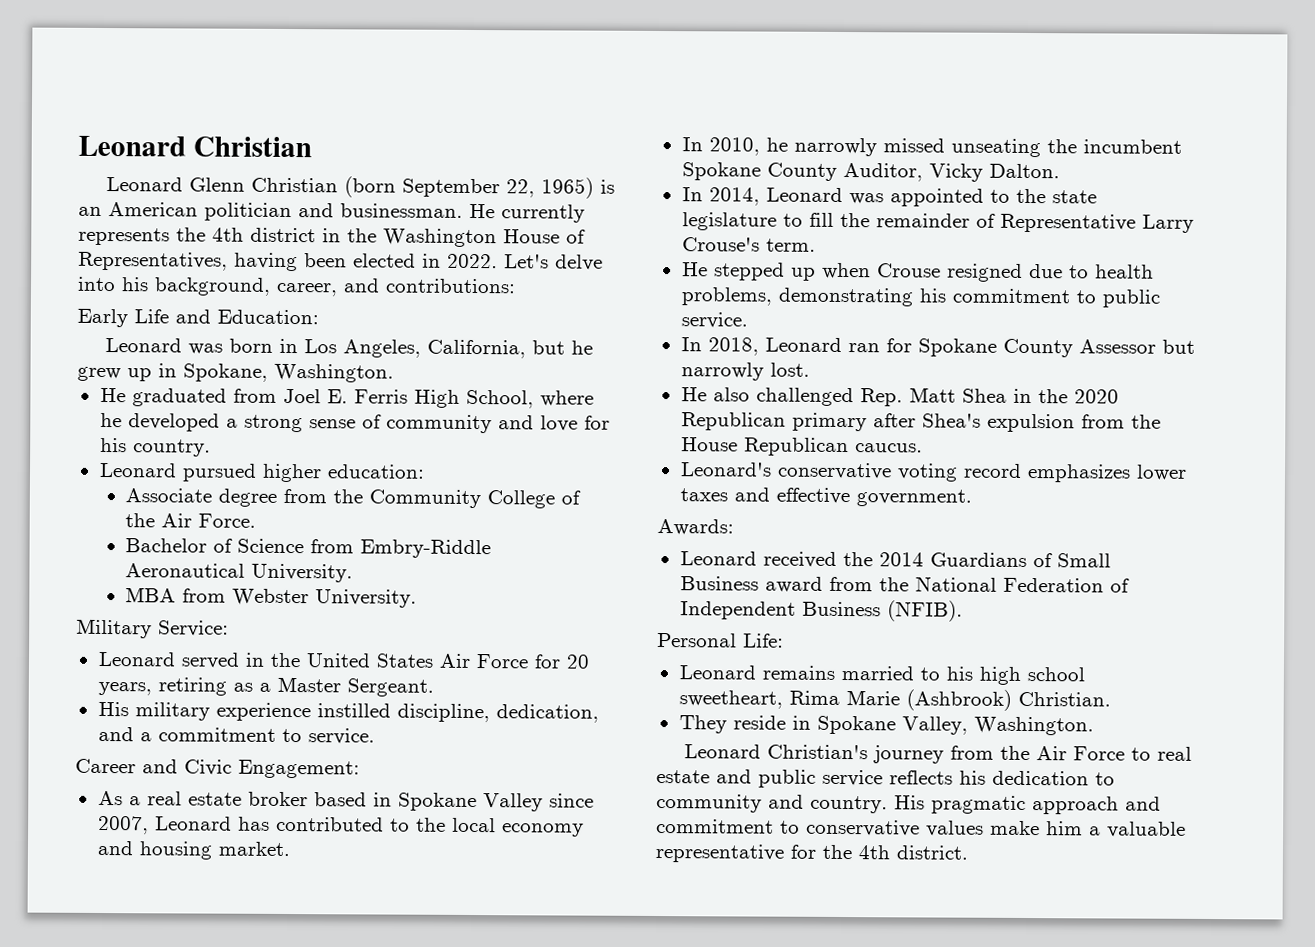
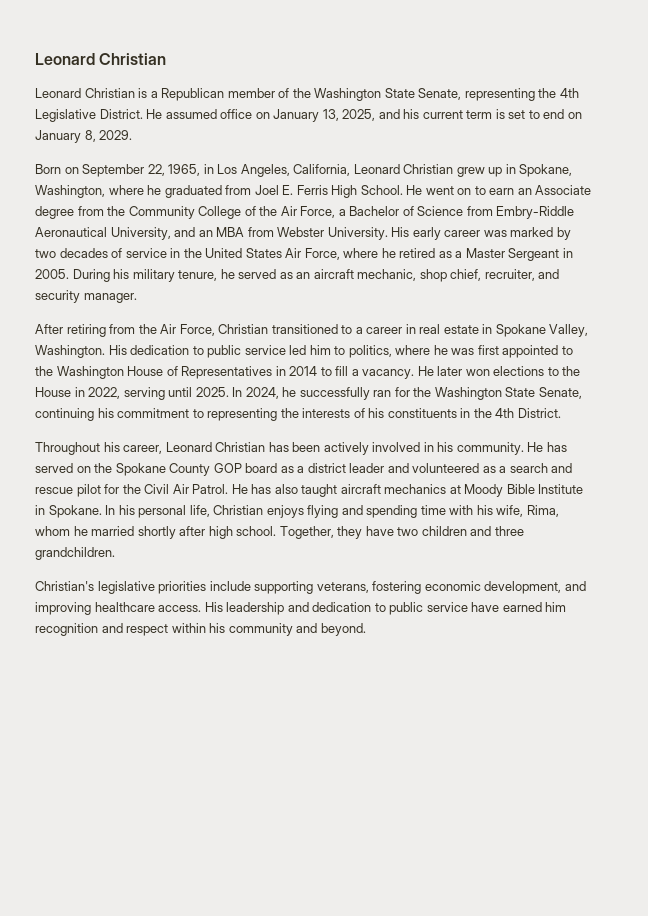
- Leonard Glenn Christian (born September 22, 1965) is an American politician and businessman. He currently represents the 4th district in the Washington House of Representatives, having been elected in 2022. Let's delve into his background, career, and contributions:
- Early Life and Education:
- Leonard was born in Los Angeles, California, but he grew up in Spokane, Washington.
- He graduated from Joel E. Ferris High School, where he developed a strong sense of community and love for his country.
- Leonard pursued higher education:
- Associate degree from the Community College of the Air Force.
- Bachelor of Science from Embry-Riddle Aeronautical University.
- MBA from Webster University.
- Military Service:
- Leonard served in the United States Air Force for 20 years, retiring as a Master Sergeant.
- His military experience instilled discipline, dedication, and a commitment to service.
- Career and Civic Engagement:
- As a real estate broker based in Spokane Valley since 2007, Leonard has contributed to the local economy and housing market.
- In 2010, he narrowly missed unseating the incumbent Spokane County Auditor, Vicky Dalton.
- In 2014, Leonard was appointed to the state legislature to fill the remainder of Representative Larry Crouse's term.
- He stepped up when Crouse resigned due to health problems, demonstrating his commitment to public service.
- In 2018, Leonard ran for Spokane County Assessor but narrowly lost.
- He also challenged Rep. Matt Shea in the 2020 Republican primary after Shea's expulsion from the House Republican caucus.
- Leonard's conservative voting record emphasizes lower taxes and effective government.
- Awards:
- Leonard received the 2014 Guardians of Small Business award from the National Federation of Independent Business (NFIB).
- Personal Life:
- Leonard remains married to his high school sweetheart, Rima Marie (Ashbrook) Christian.
- They reside in Spokane Valley, Washington.
- Leonard Christian's journey from the Air Force to real estate and public service reflects his dedication to community and country. His pragmatic approach and commitment to conservative values make him a valuable representative for the 4th district.
+ Leonard Christian is a Republican member of the Washington State Senate, representing the 4th Legislative District. He assumed office on January 13, 2025, and his current term is set to end on January 8, 2029.
+ Born on September 22, 1965, in Los Angeles, California, Leonard Christian grew up in Spokane, Washington, where he graduated from Joel E. Ferris High School. He went on to earn an Associate degree from the Community College of the Air Force, a Bachelor of Science from Embry-Riddle Aeronautical University, and an MBA from Webster University. His early career was marked by two decades of service in the United States Air Force, where he retired as a Master Sergeant in 2005. During his military tenure, he served as an aircraft mechanic, shop chief, recruiter, and security manager.
+ After retiring from the Air Force, Christian transitioned to a career in real estate in Spokane Valley, Washington. His dedication to public service led him to politics, where he was first appointed to the Washington House of Representatives in 2014 to fill a vacancy. He later won elections to the House in 2022, serving until 2025. In 2024, he successfully ran for the Washington State Senate, continuing his commitment to representing the interests of his constituents in the 4th District.
+ Throughout his career, Leonard Christian has been actively involved in his community. He has served on the Spokane County GOP board as a district leader and volunteered as a search and rescue pilot for the Civil Air Patrol. He has also taught aircraft mechanics at Moody Bible Institute in Spokane. In his personal life, Christian enjoys flying and spending time with his wife, Rima, whom he married shortly after high school. Together, they have two children and three grandchildren.
+ Christian's legislative priorities include supporting veterans, fostering economic development, and improving healthcare access. His leadership and dedication to public service have earned him recognition and respect within his community and beyond.

